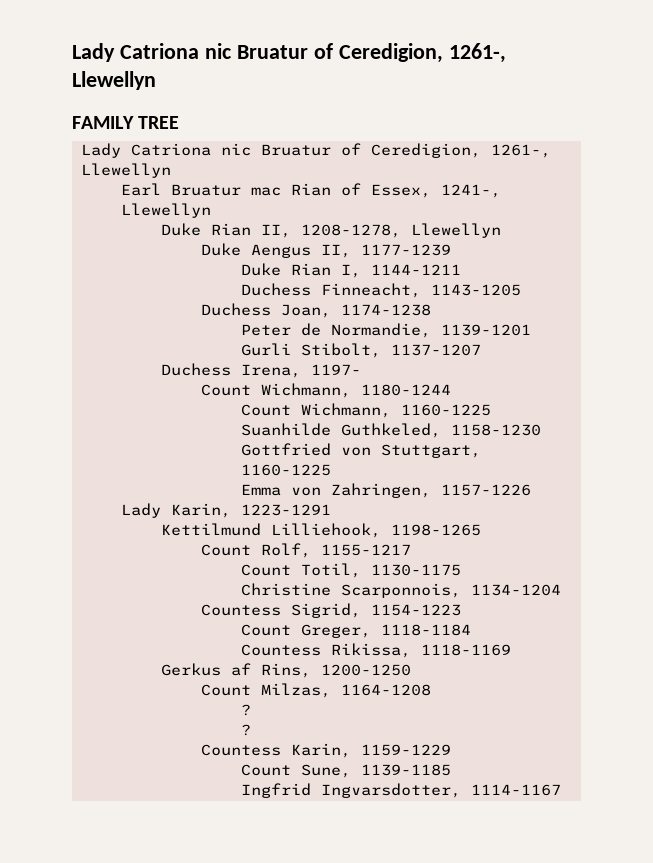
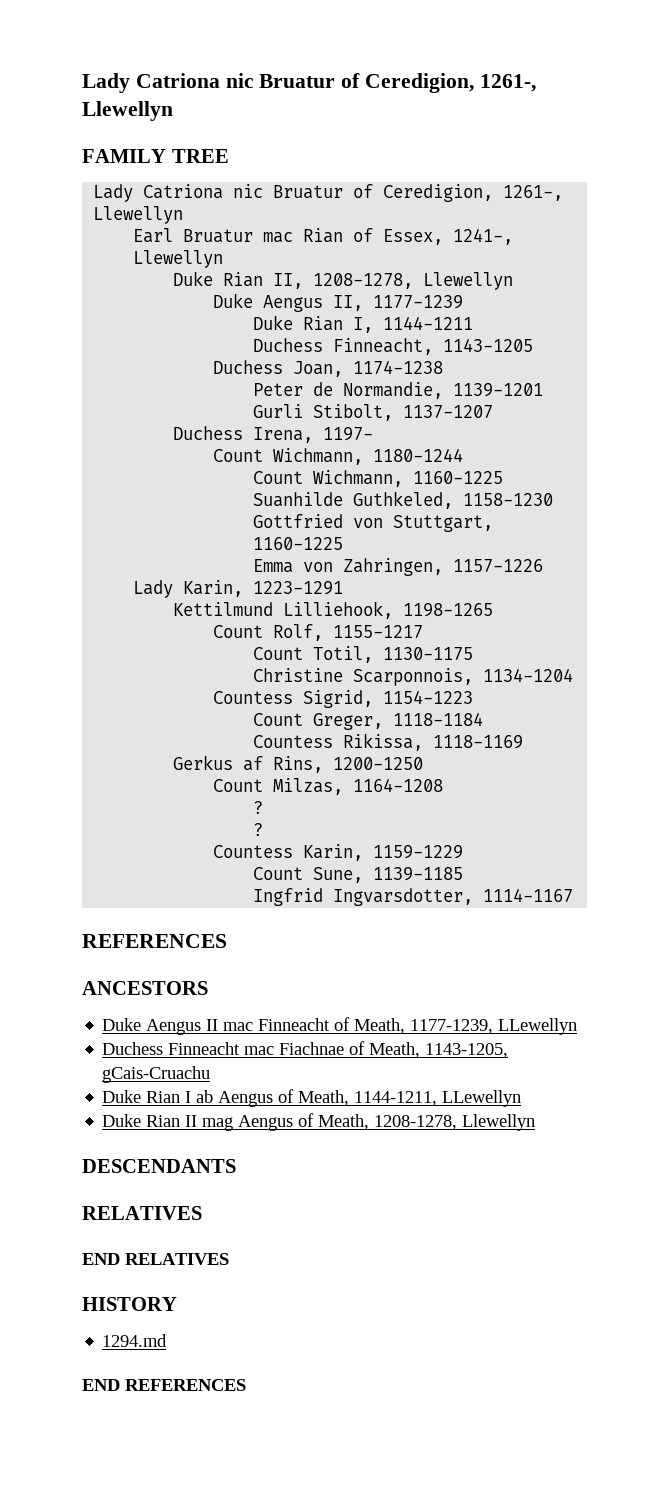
  Ingfrid Ingvarsdotter, 1114-1167
+ REFERENCES
+ ANCESTORS
+ Duke Aengus II mac Finneacht of Meath, 1177-1239, LLewellyn
+ Duchess Finneacht mac Fiachnae of Meath, 1143-1205, gCais-Cruachu
+ Duke Rian I ab Aengus of Meath, 1144-1211, LLewellyn
+ Duke Rian II mag Aengus of Meath, 1208-1278, Llewellyn
+ DESCENDANTS
+ RELATIVES
+ END RELATIVES
+ HISTORY
+ 1294.md
+ END REFERENCES

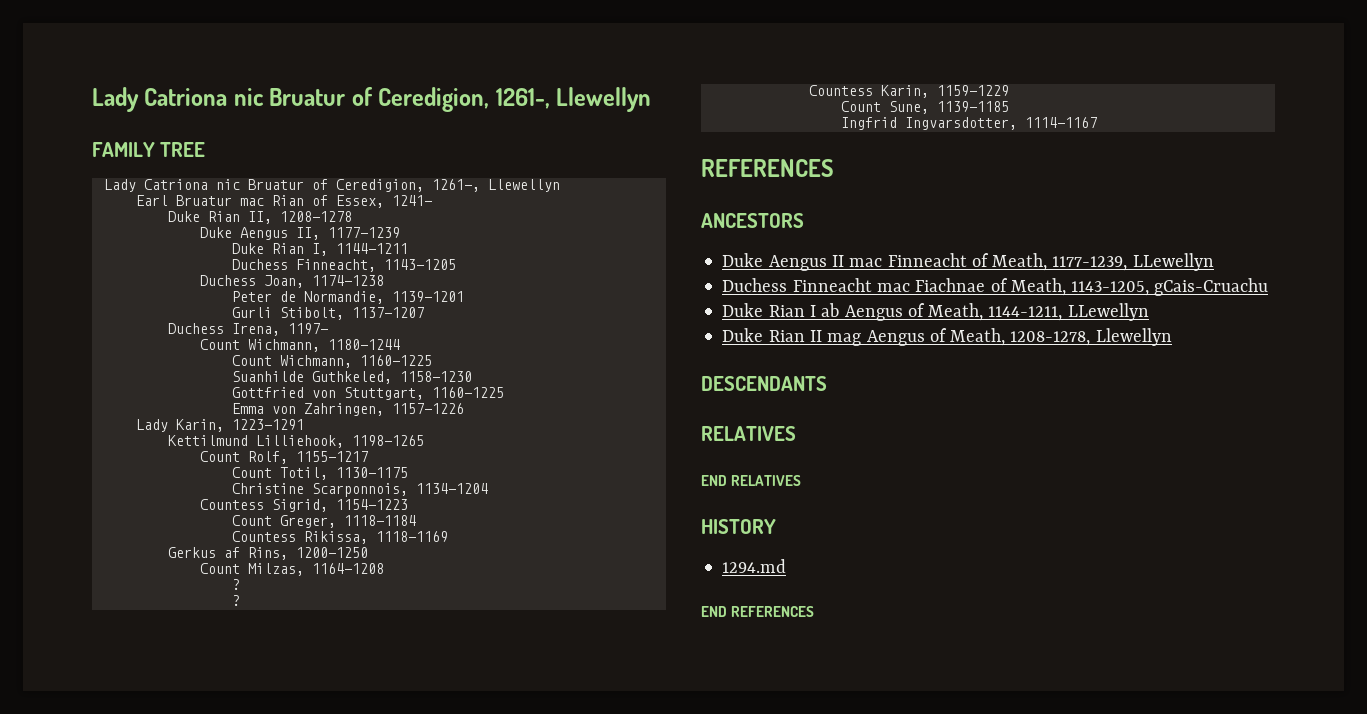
- Earl Bruatur mac Rian of Essex, 1241-, Llewellyn
+ Earl Bruatur mac Rian of Essex, 1241-
- Duke Rian II, 1208-1278, Llewellyn
+ Duke Rian II, 1208-1278

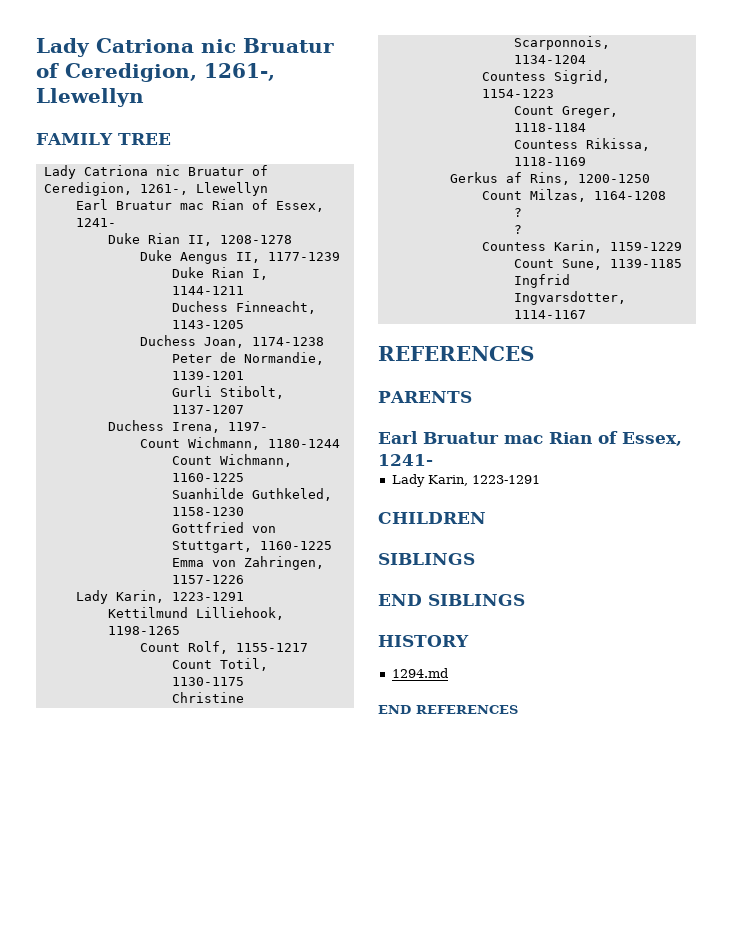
- ANCESTORS
- Duke Aengus II mac Finneacht of Meath, 1177-1239, LLewellyn
- Duchess Finneacht mac Fiachnae of Meath, 1143-1205, gCais-Cruachu
- Duke Rian I ab Aengus of Meath, 1144-1211, LLewellyn
- Duke Rian II mag Aengus of Meath, 1208-1278, Llewellyn
- DESCENDANTS
- RELATIVES
- END RELATIVES
+ PARENTS
+ Earl Bruatur mac Rian of Essex, 1241-
+ Lady Karin, 1223-1291
+ CHILDREN
+ SIBLINGS
+ END SIBLINGS

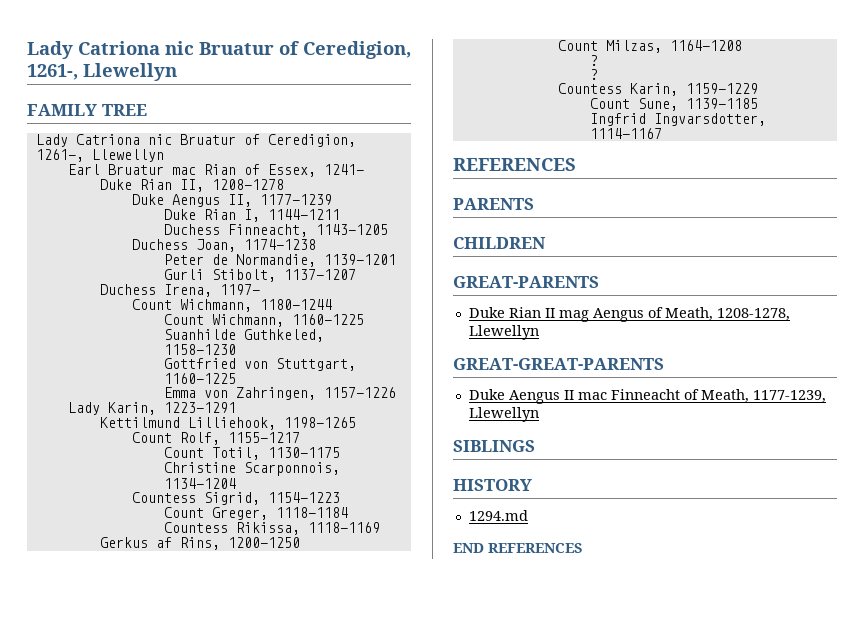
  PARENTS
- Earl Bruatur mac Rian of Essex, 1241-
- Lady Karin, 1223-1291
  CHILDREN
+ GREAT-PARENTS
+ Duke Rian II mag Aengus of Meath, 1208-1278, Llewellyn
+ GREAT-GREAT-PARENTS
+ Duke Aengus II mac Finneacht of Meath, 1177-1239, Llewellyn
  SIBLINGS
- END SIBLINGS

